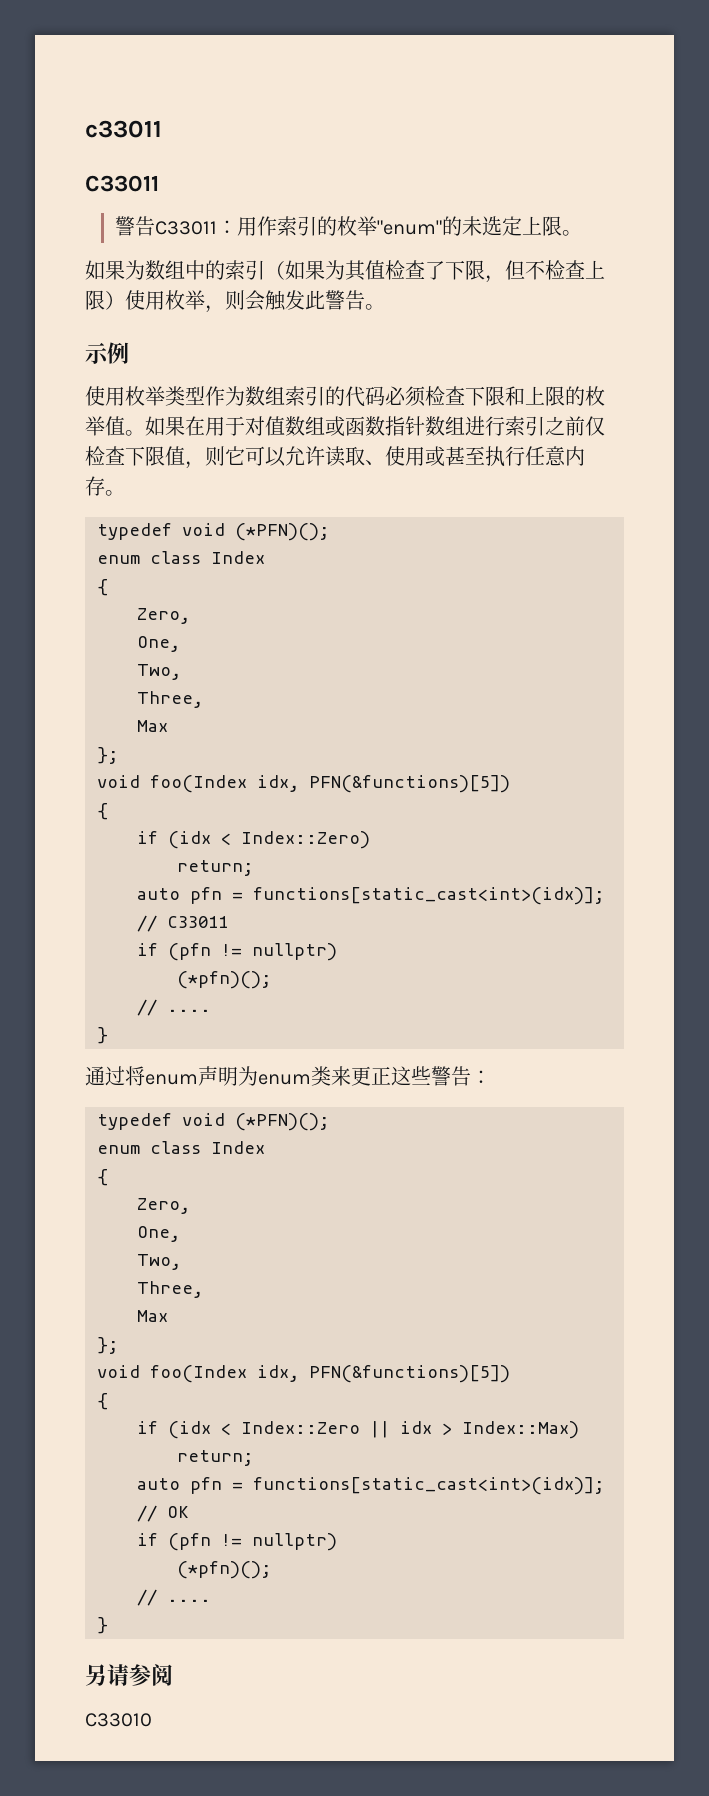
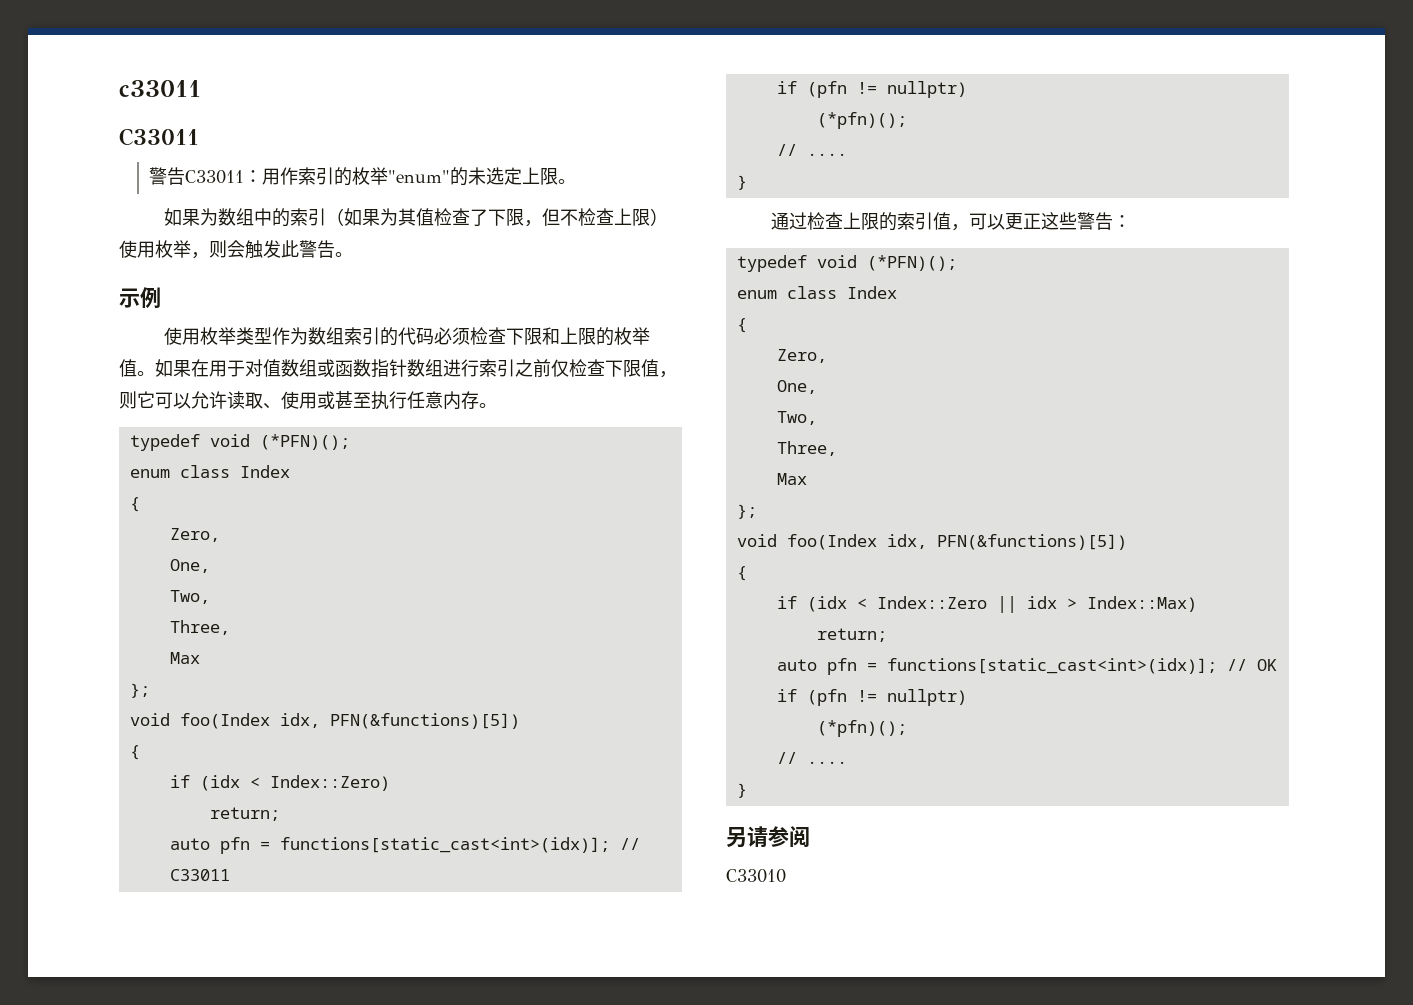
- 通过将enum声明为enum类来更正这些警告：
+ 通过检查上限的索引值，可以更正这些警告：

